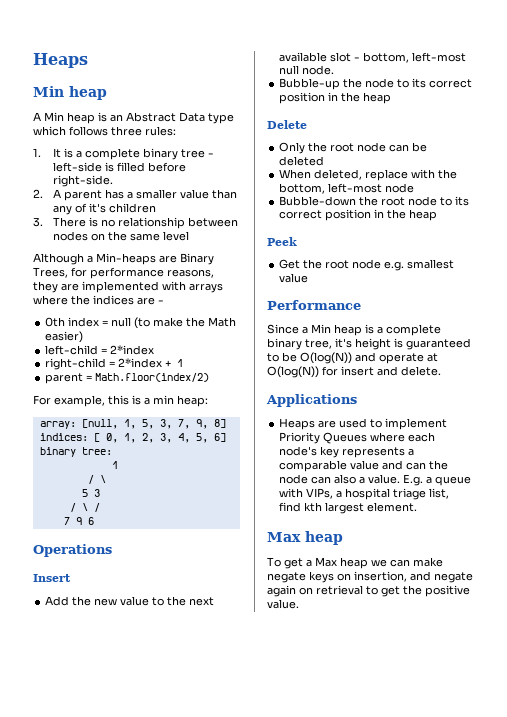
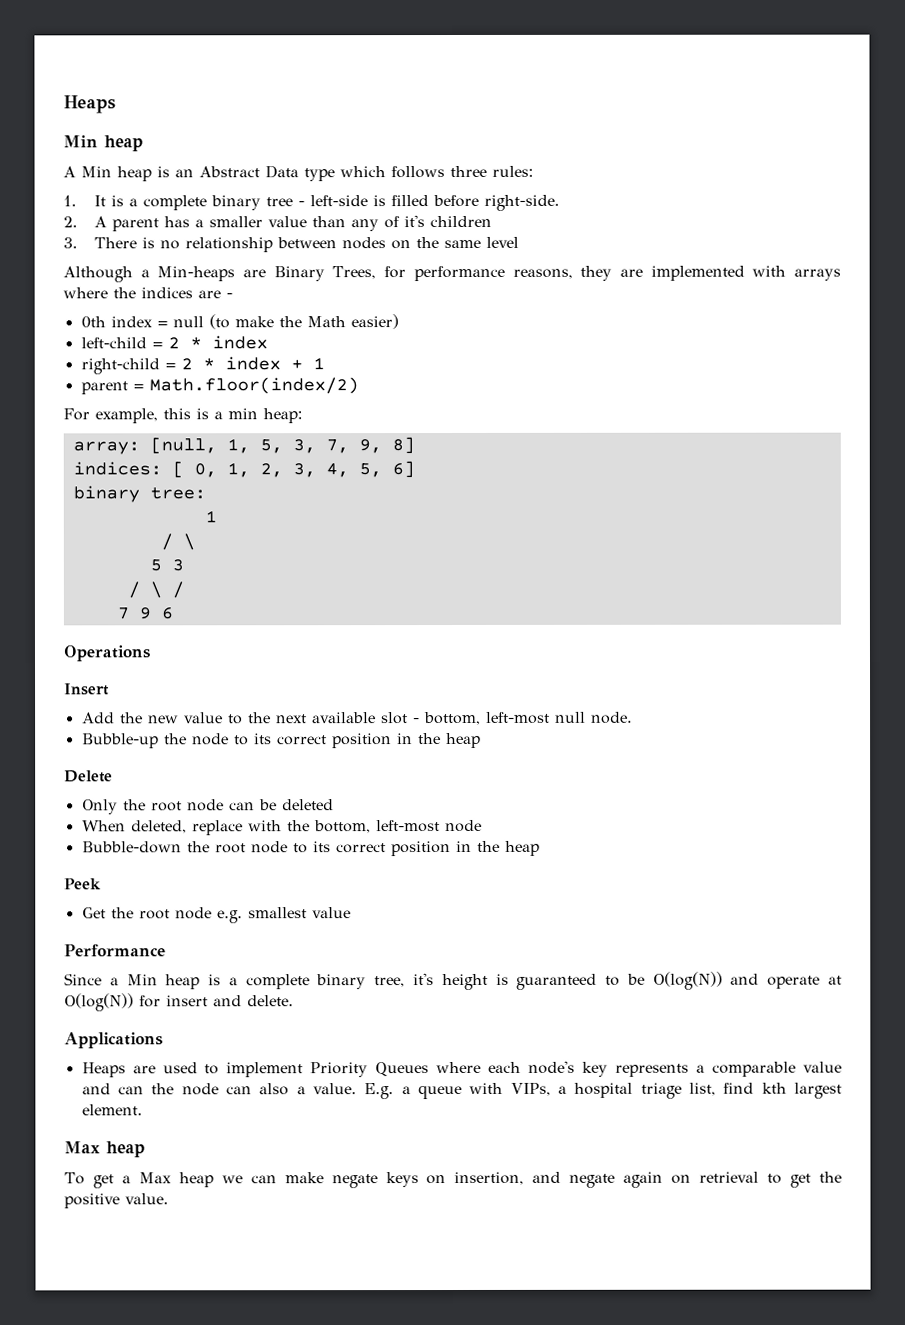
- left-child = 2*index
+ left-child = 2 * index
- right-child = 2*index + 1
+ right-child = 2 * index + 1

